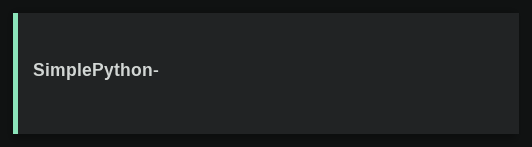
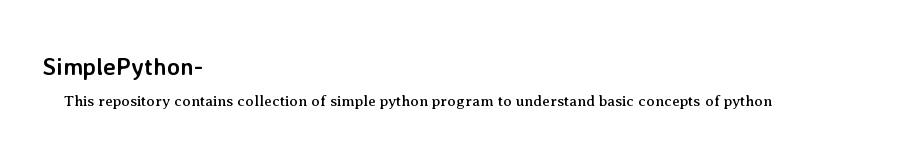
+ This repository contains collection of simple python program to understand basic concepts of python

